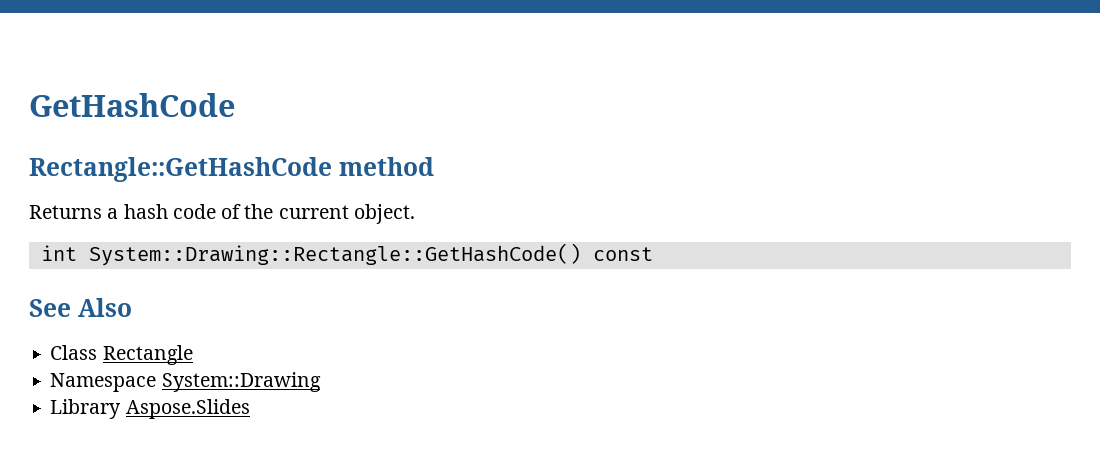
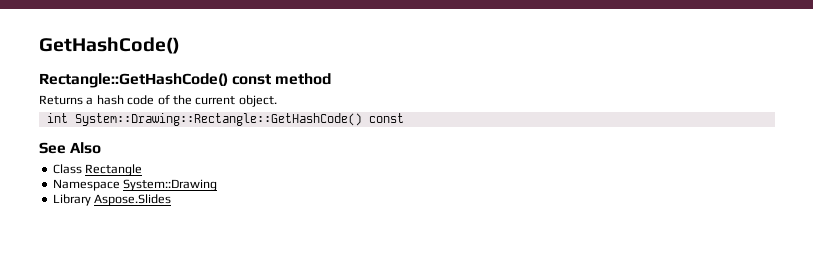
- GetHashCode
- Rectangle::GetHashCode method
+ GetHashCode()
+ Rectangle::GetHashCode() const method

